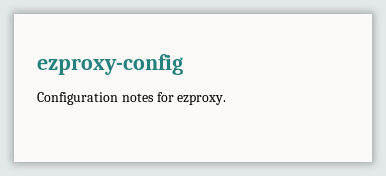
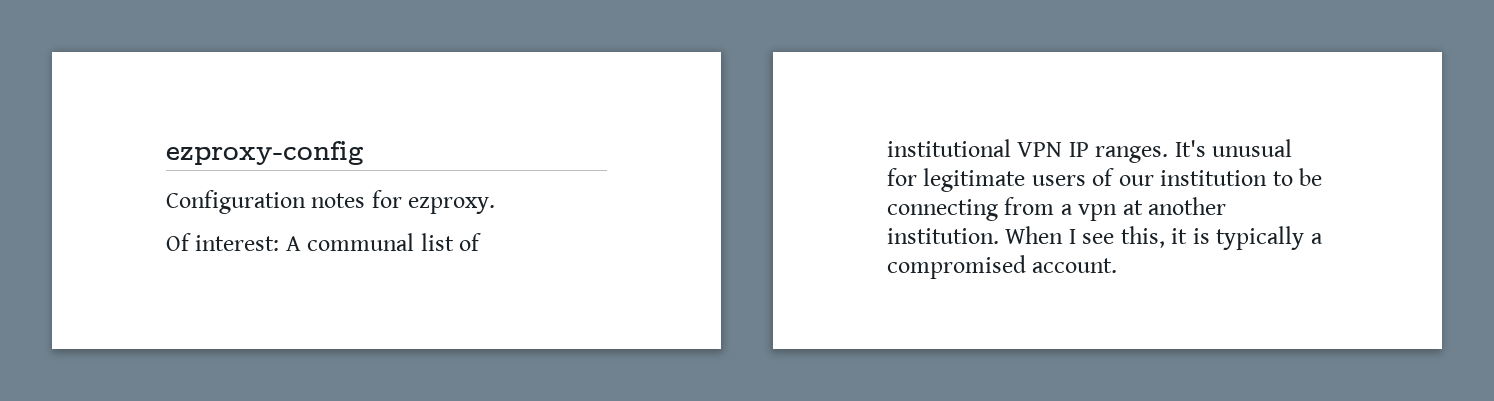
+ Of interest: A communal list of institutional VPN IP ranges. It's unusual for legitimate users of our institution to be connecting from a vpn at another institution. When I see this, it is typically a compromised account.

